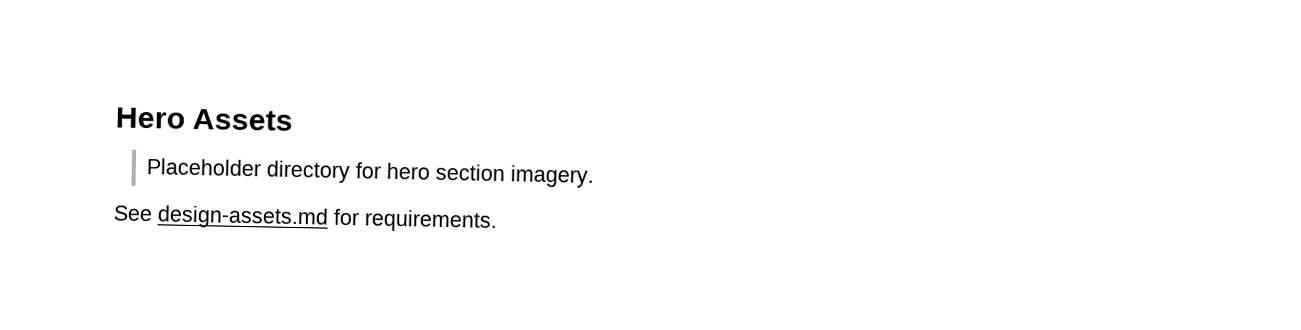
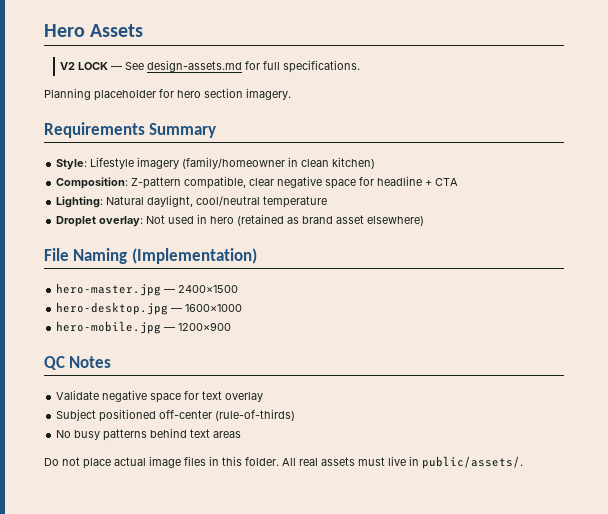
- Placeholder directory for hero section imagery.
- See design-assets.md for requirements.
+ V2 LOCK — See design-assets.md for full specifications.
+ Planning placeholder for hero section imagery.
+ Requirements Summary
+ Style: Lifestyle imagery (family/homeowner in clean kitchen)
+ Composition: Z-pattern compatible, clear negative space for headline + CTA
+ Lighting: Natural daylight, cool/neutral temperature
+ Droplet overlay: Not used in hero (retained as brand asset elsewhere)
+ File Naming (Implementation)
+ hero-master.jpg — 2400×1500
+ hero-desktop.jpg — 1600×1000
+ hero-mobile.jpg — 1200×900
+ QC Notes
+ Validate negative space for text overlay
+ Subject positioned off-center (rule-of-thirds)
+ No busy patterns behind text areas
+ Do not place actual image files in this folder. All real assets must live in public/assets/.

